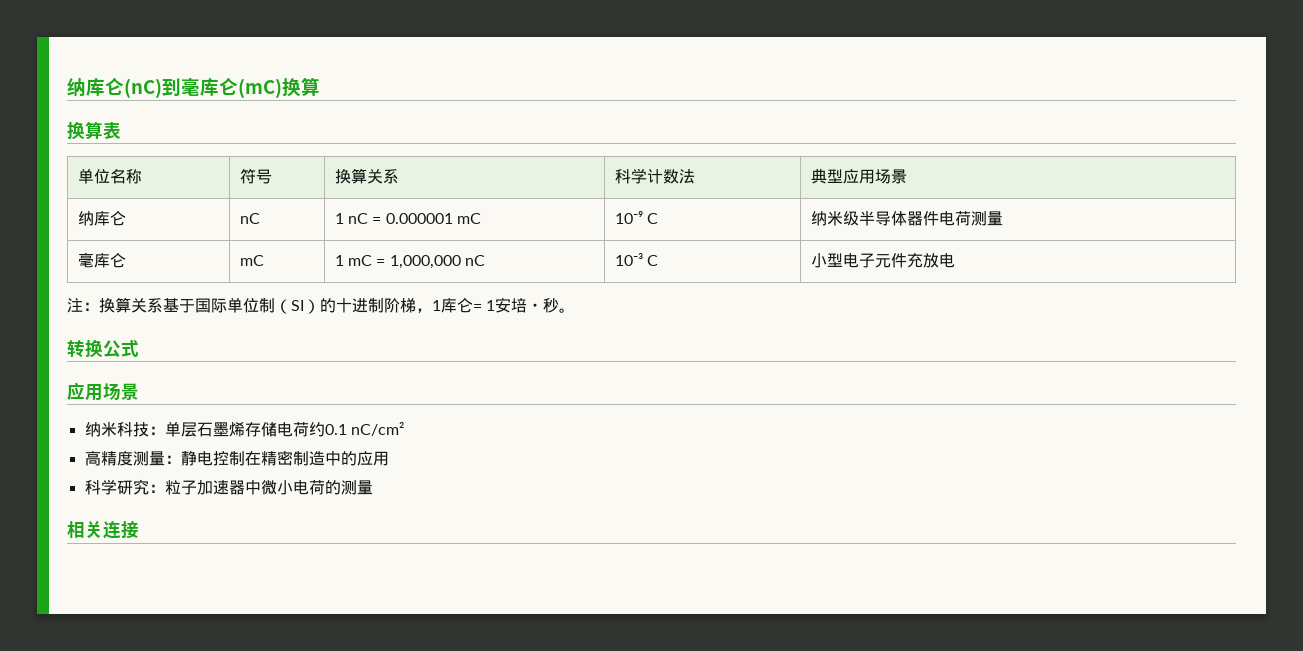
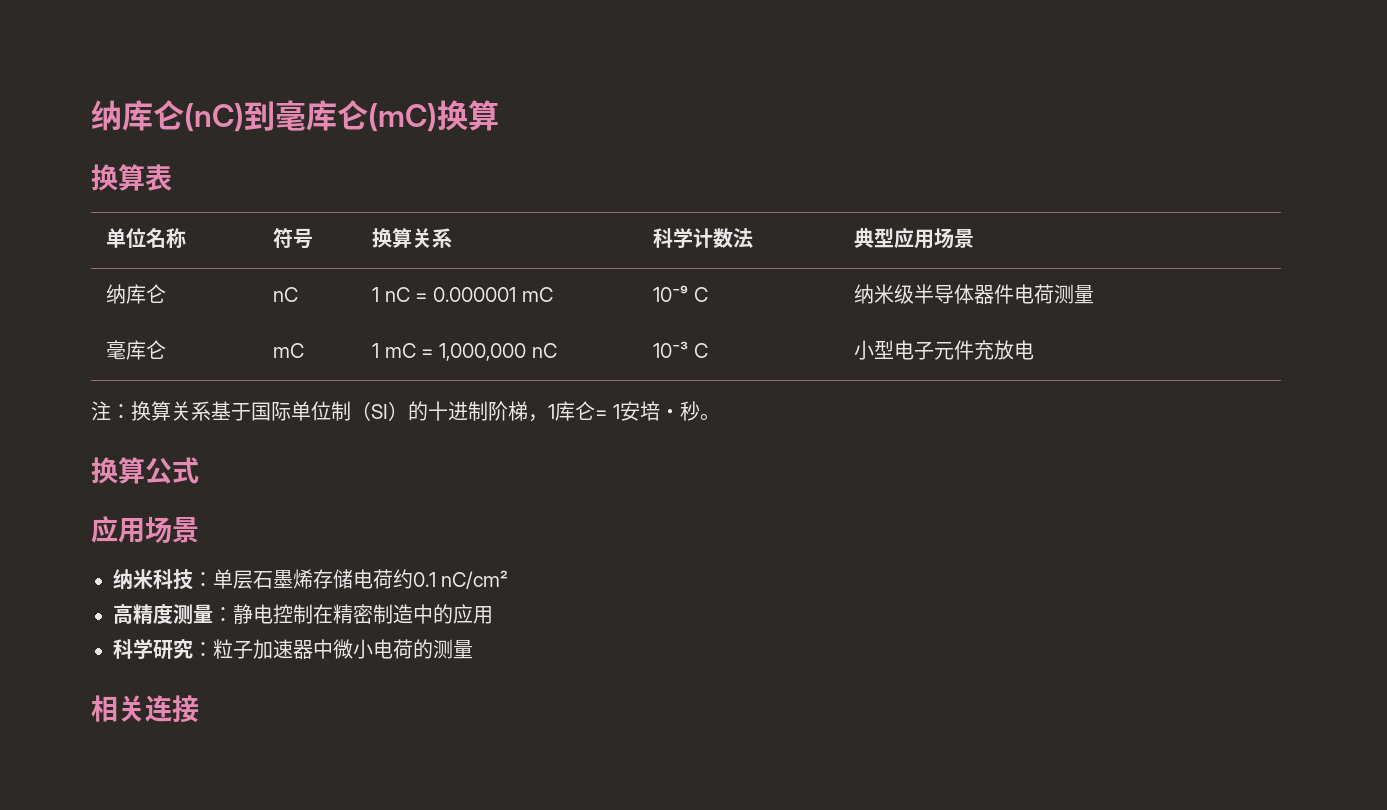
- 转换公式
+ 换算公式

